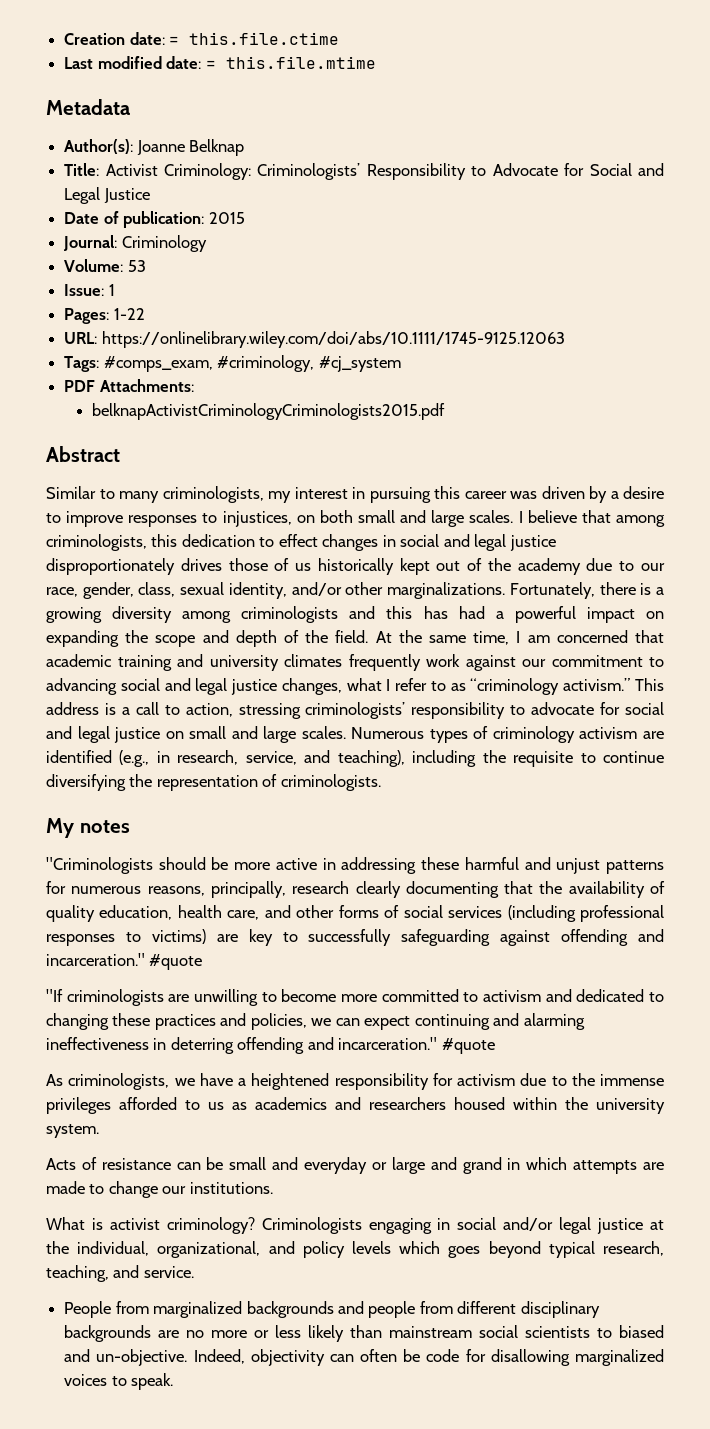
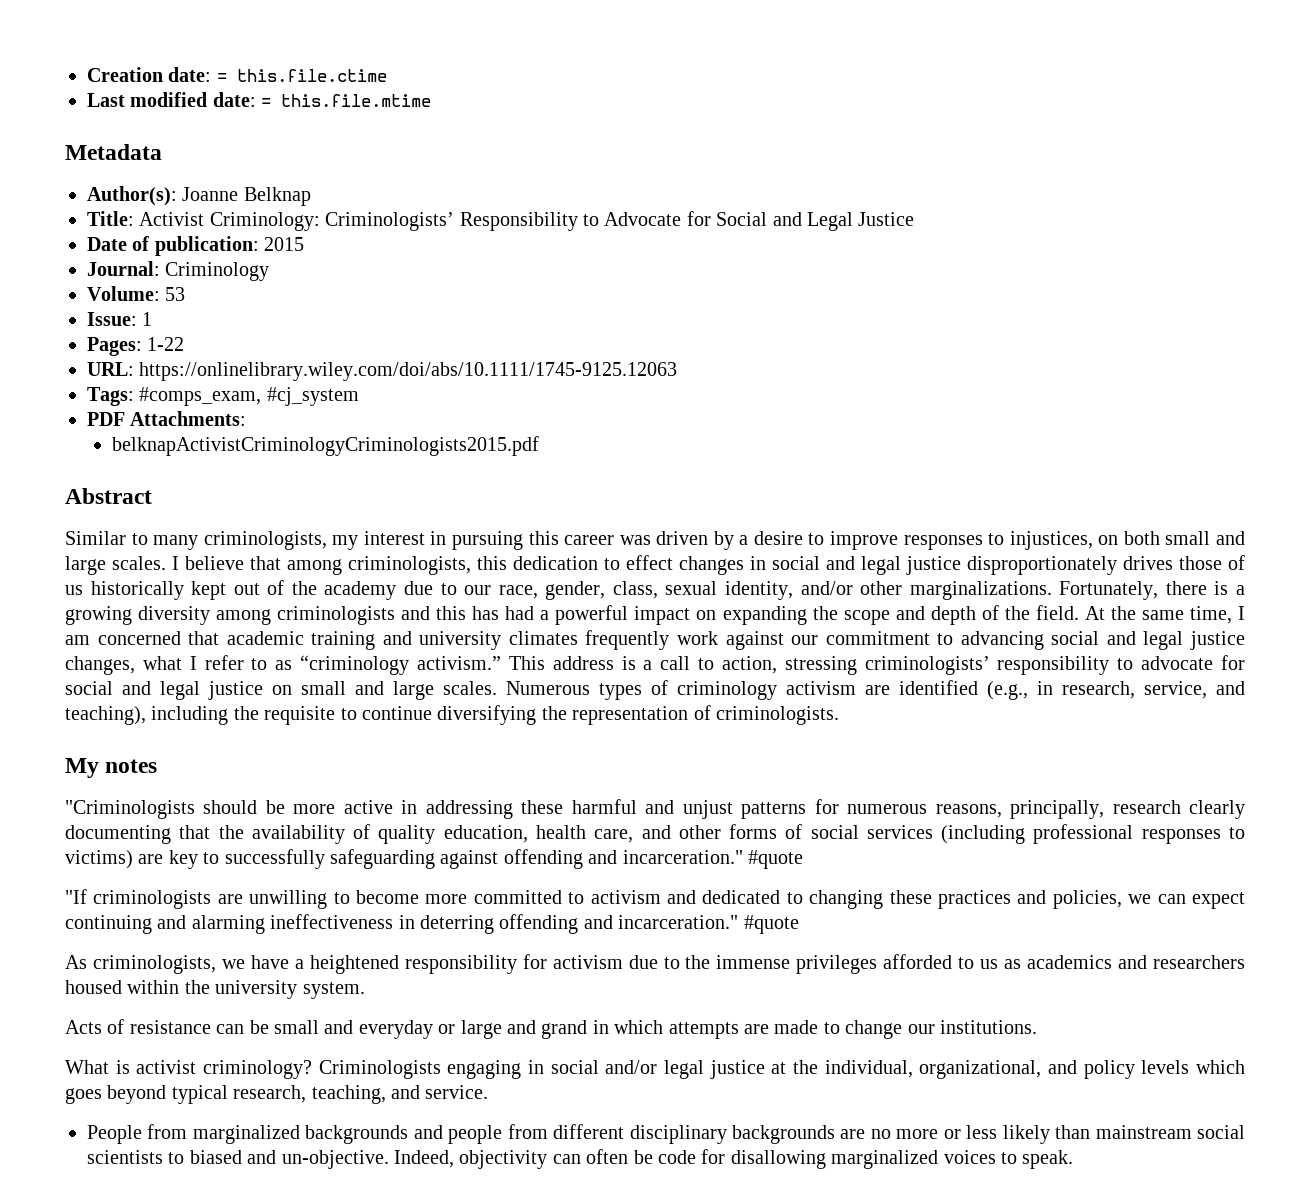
- Tags: #comps_exam, #criminology, #cj_system
+ Tags: #comps_exam, #cj_system

